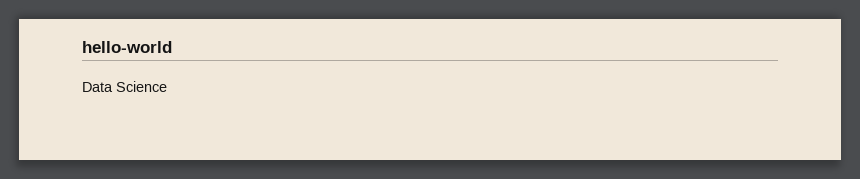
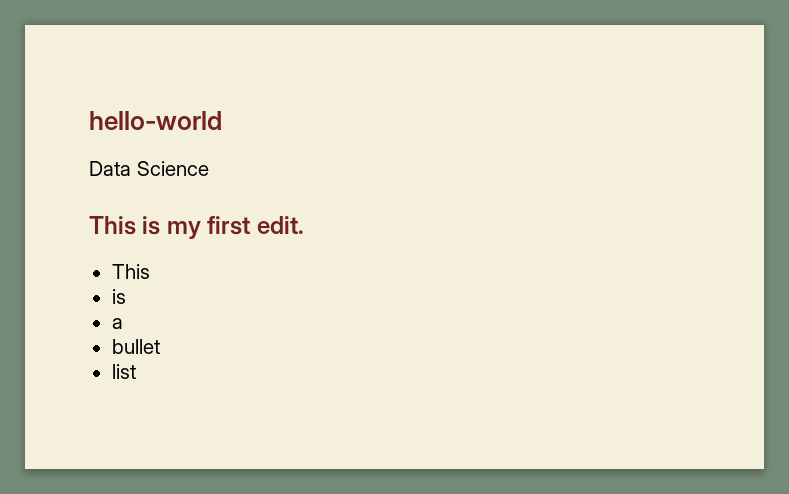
+ This is my first edit.
+ This
+ is
+ a
+ bullet
+ list

